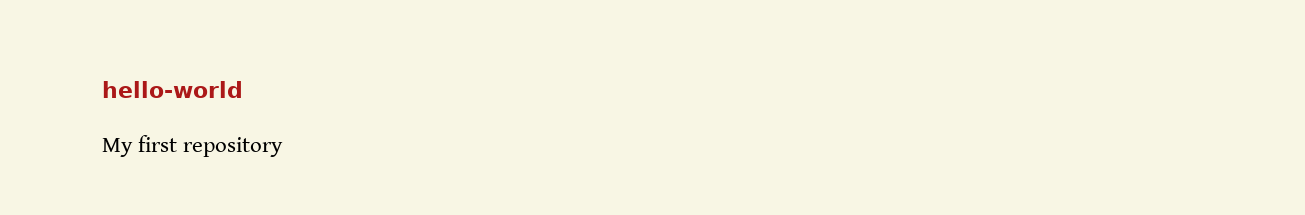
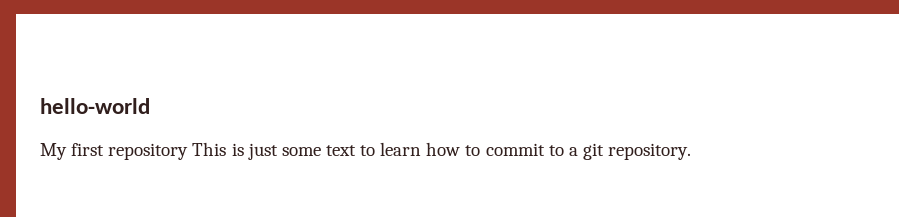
- My first repository
+ My first repository This is just some text to learn how to commit to a git repository.

